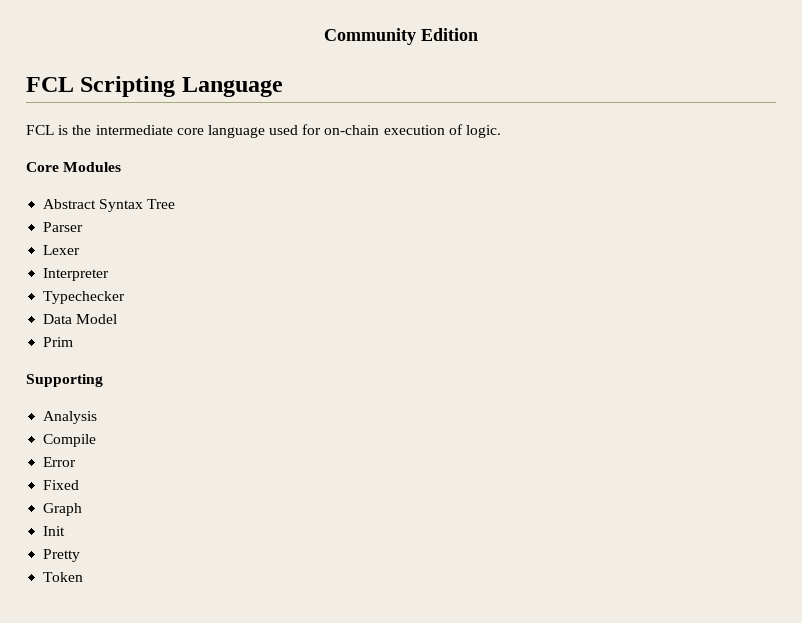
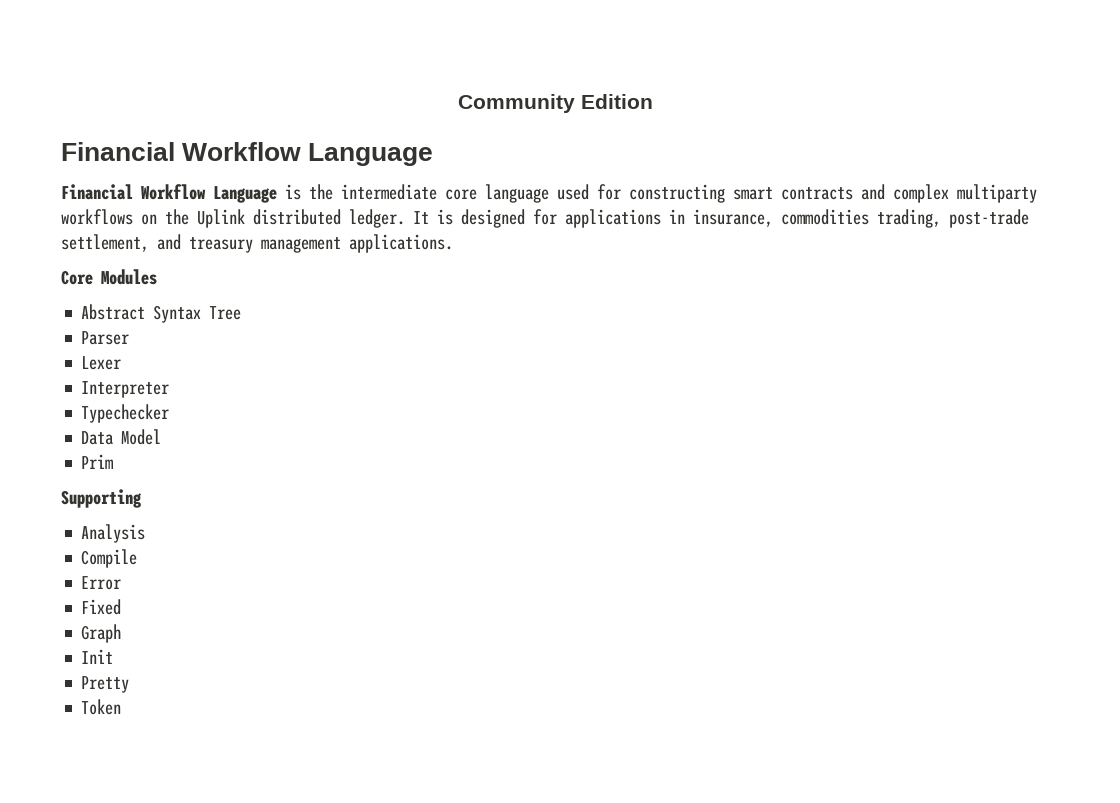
  Community Edition
- FCL Scripting Language
+ Financial Workflow Language
- FCL is the intermediate core language used for on-chain execution of logic.
+ Financial Workflow Language is the intermediate core language used for constructing smart contracts and complex multiparty workflows on the Uplink distributed ledger. It is designed for applications in insurance, commodities trading, post-trade settlement, and treasury management applications.

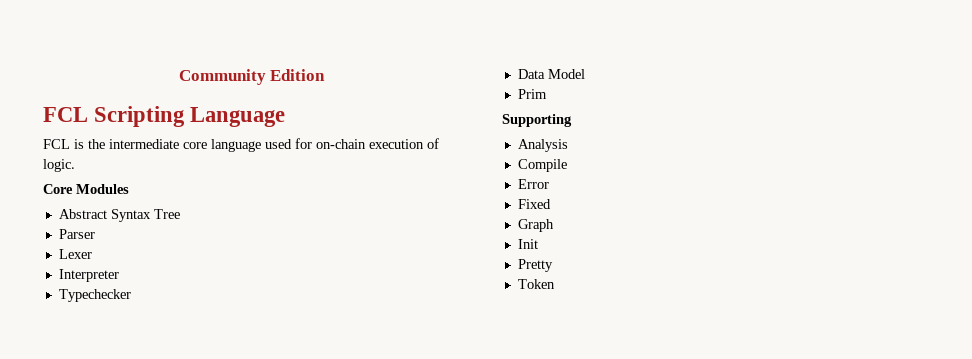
  Community Edition
- Financial Workflow Language
+ FCL Scripting Language
- Financial Workflow Language is the intermediate core language used for constructing smart contracts and complex multiparty workflows on the Uplink distributed ledger. It is designed for applications in insurance, commodities trading, post-trade settlement, and treasury management applications.
+ FCL is the intermediate core language used for on-chain execution of logic.

